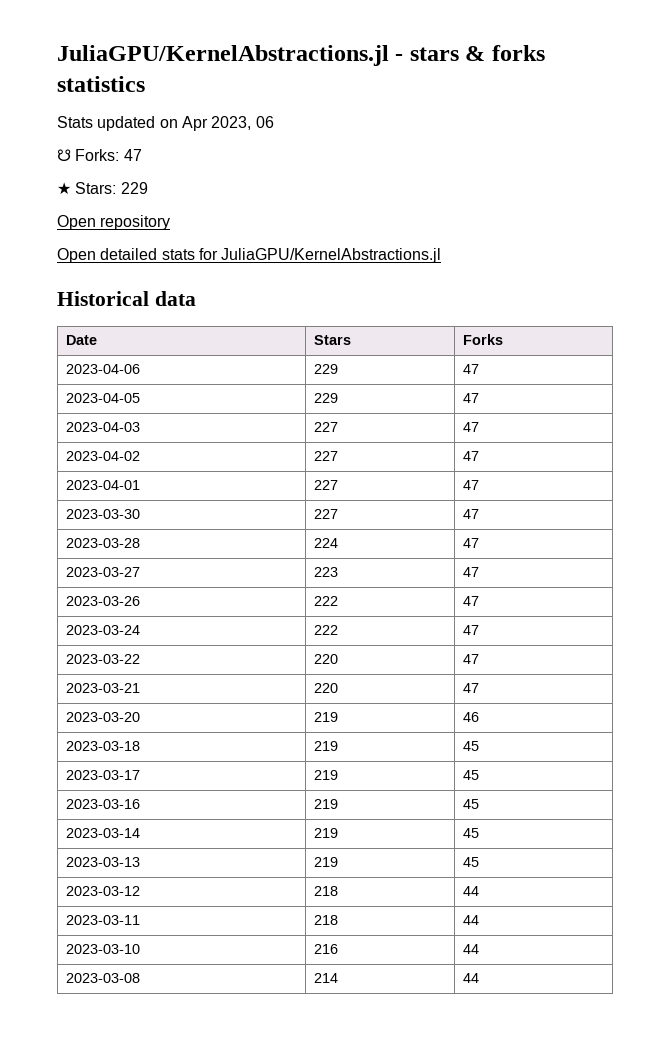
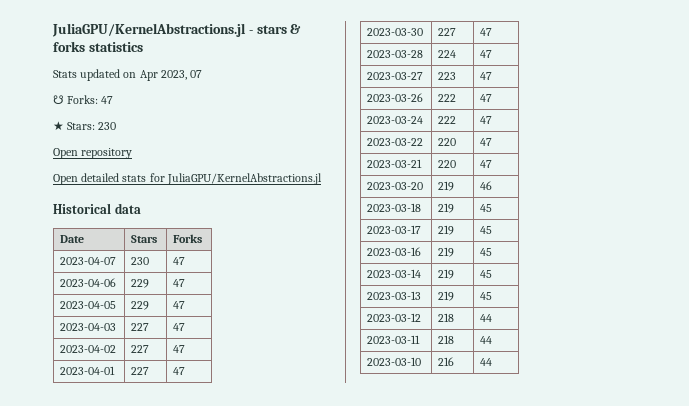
- Stats updated on Apr 2023, 06
+ Stats updated on Apr 2023, 07
- ★ Stars: 229
+ ★ Stars: 230
+ 2023-04-07 | 230 | 47
- 2023-03-08 | 214 | 44

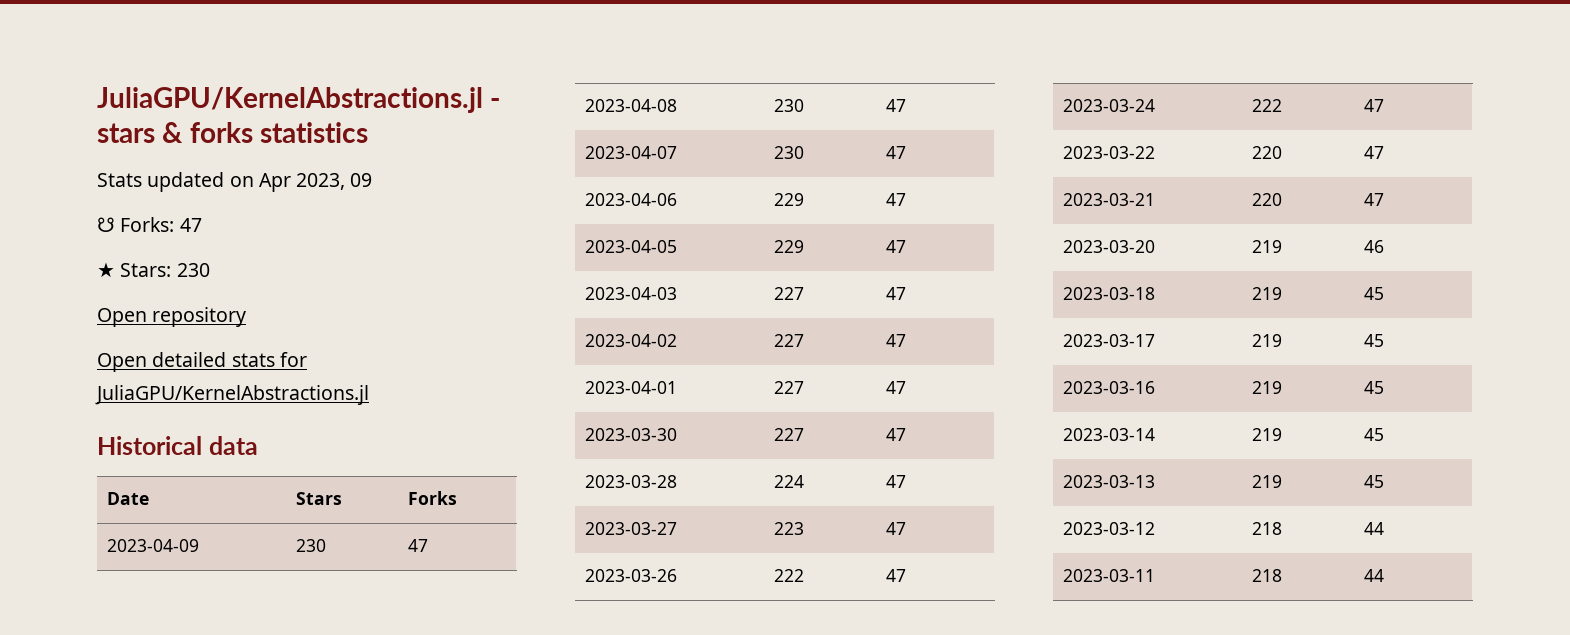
- Stats updated on Apr 2023, 07
+ Stats updated on Apr 2023, 09
+ 2023-04-09 | 230 | 47
+ 2023-04-08 | 230 | 47
- 2023-03-10 | 216 | 44

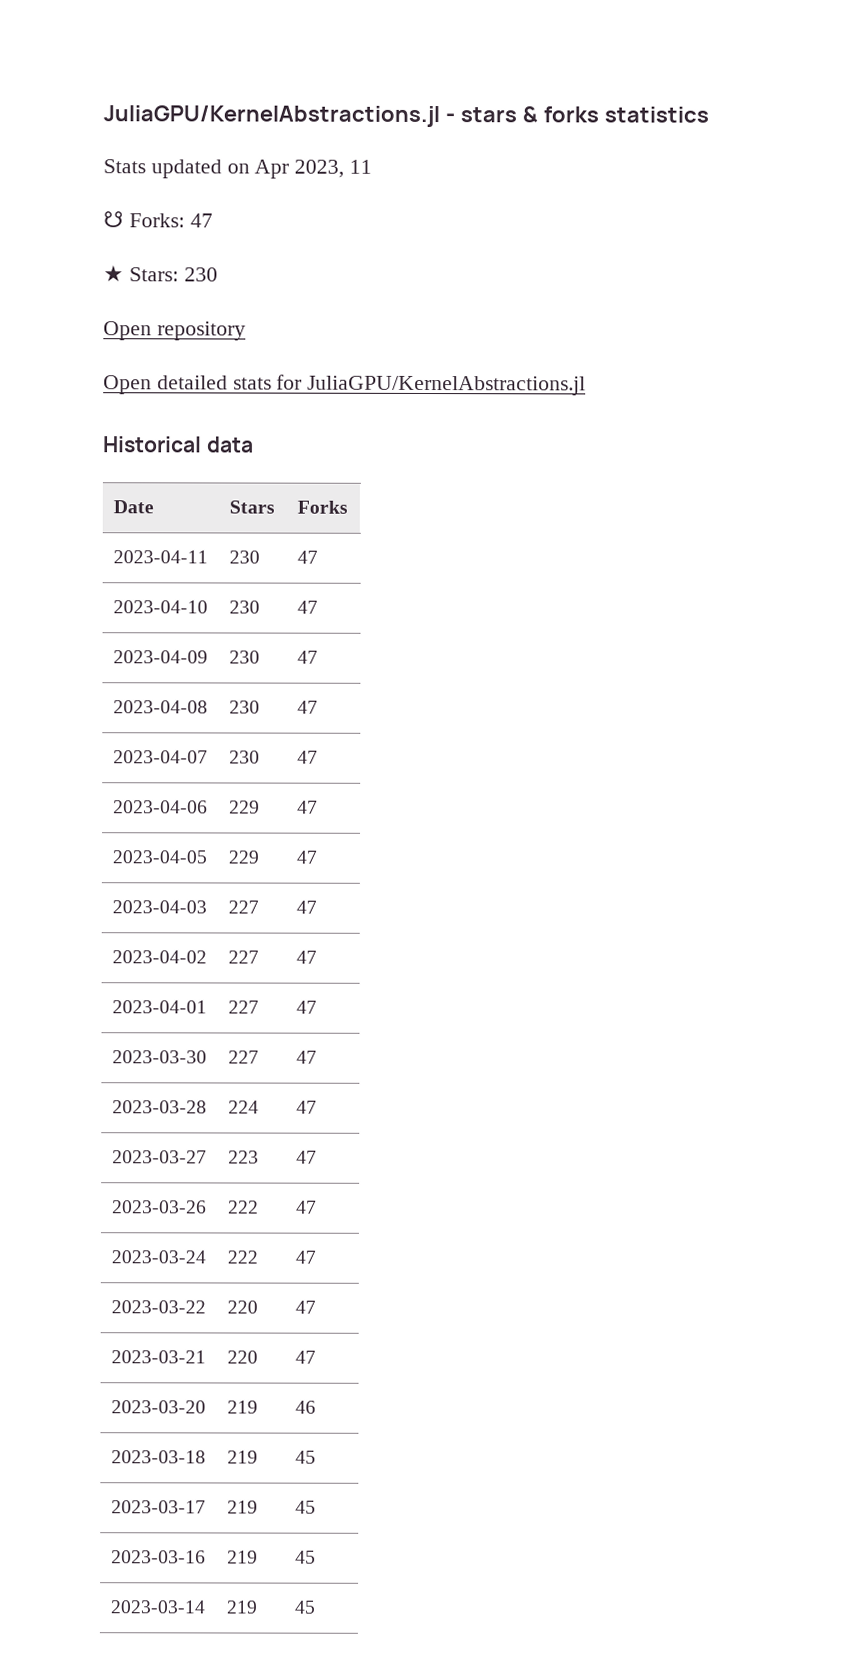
- Stats updated on Apr 2023, 09
+ Stats updated on Apr 2023, 11
+ 2023-04-11 | 230 | 47
+ 2023-04-10 | 230 | 47
- 2023-03-13 | 219 | 45
- 2023-03-12 | 218 | 44
- 2023-03-11 | 218 | 44

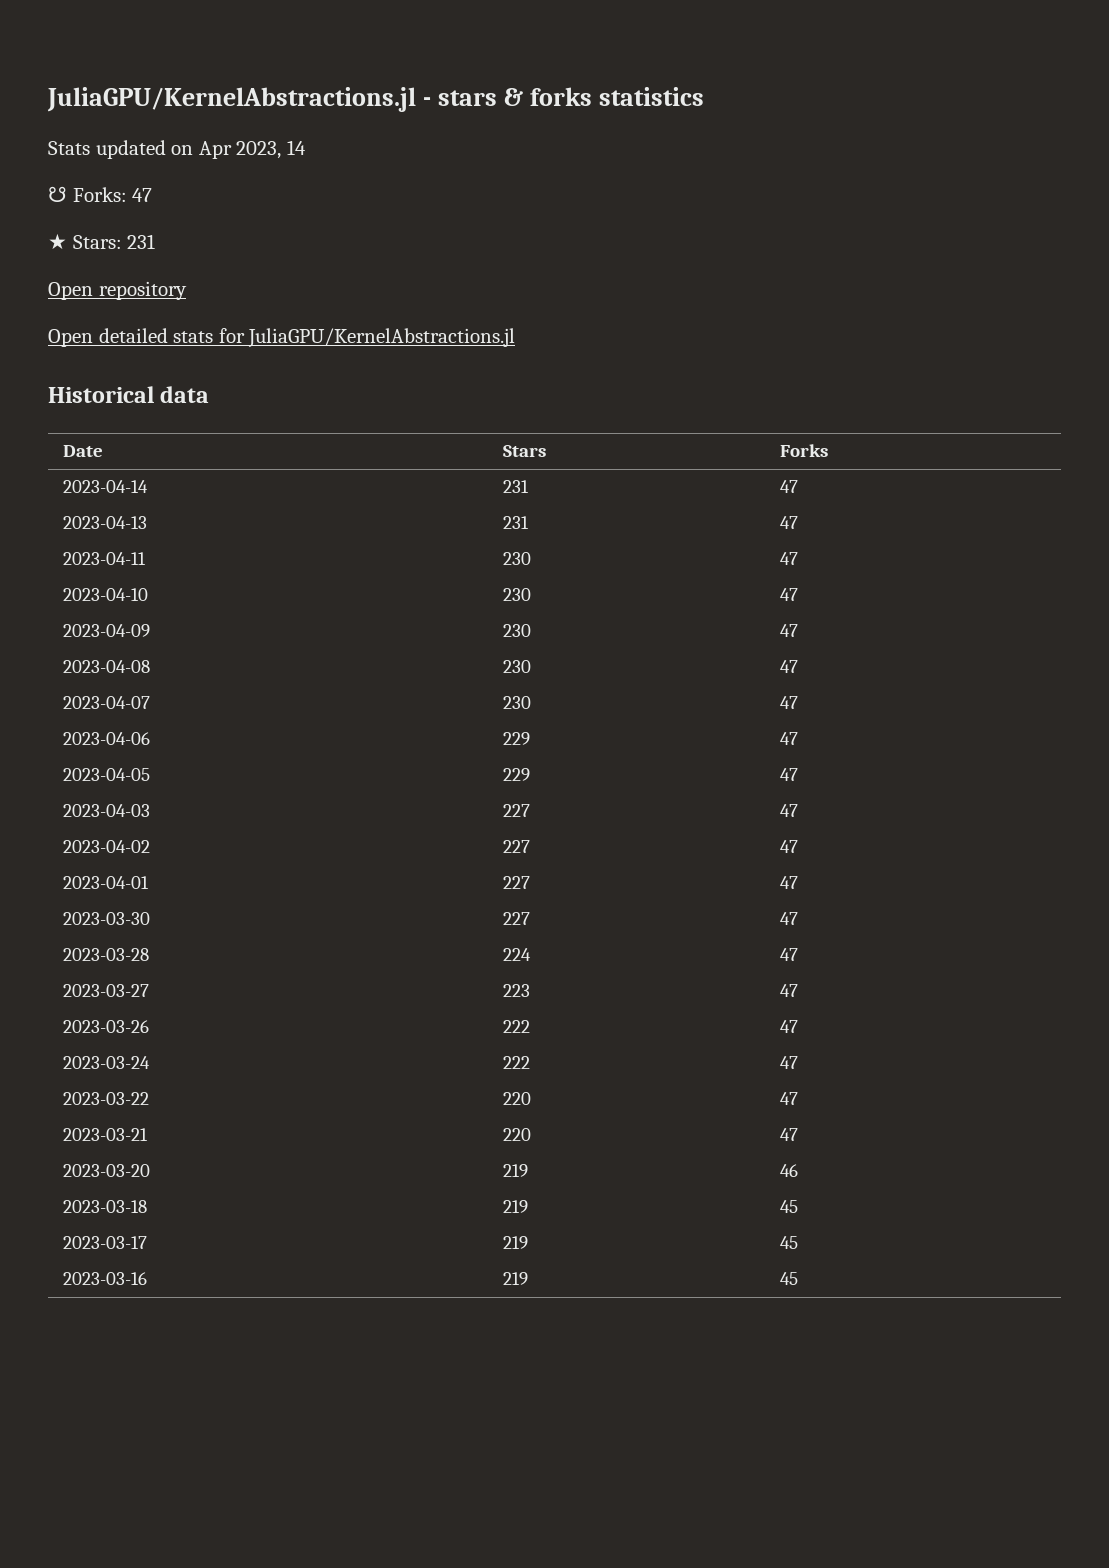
- Stats updated on Apr 2023, 11
+ Stats updated on Apr 2023, 14
- ★ Stars: 230
+ ★ Stars: 231
+ 2023-04-14 | 231 | 47
+ 2023-04-13 | 231 | 47
- 2023-03-14 | 219 | 45

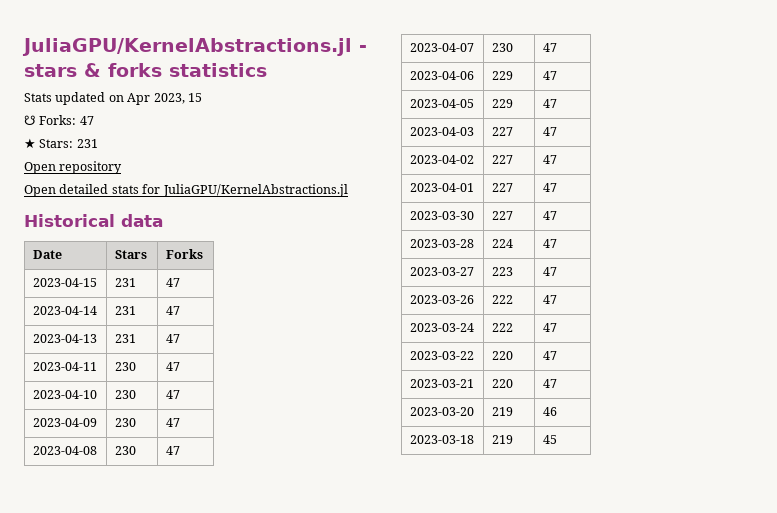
- Stats updated on Apr 2023, 14
+ Stats updated on Apr 2023, 15
+ 2023-04-15 | 231 | 47
- 2023-03-17 | 219 | 45
- 2023-03-16 | 219 | 45

